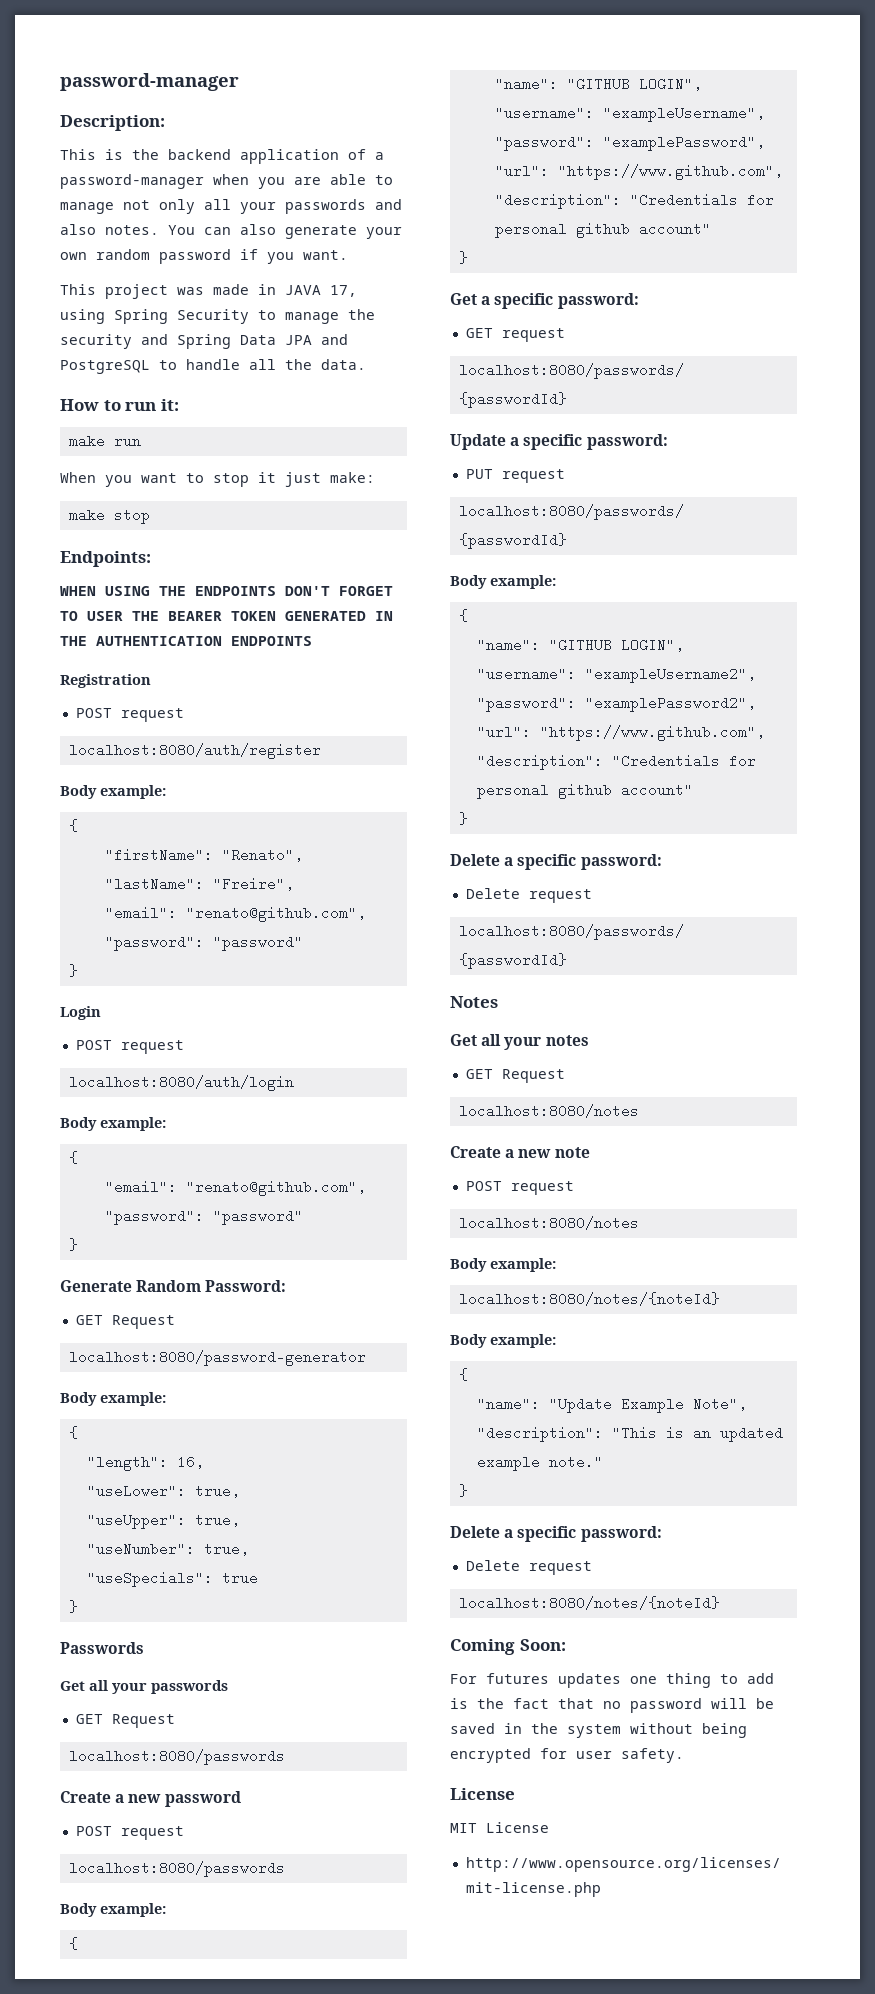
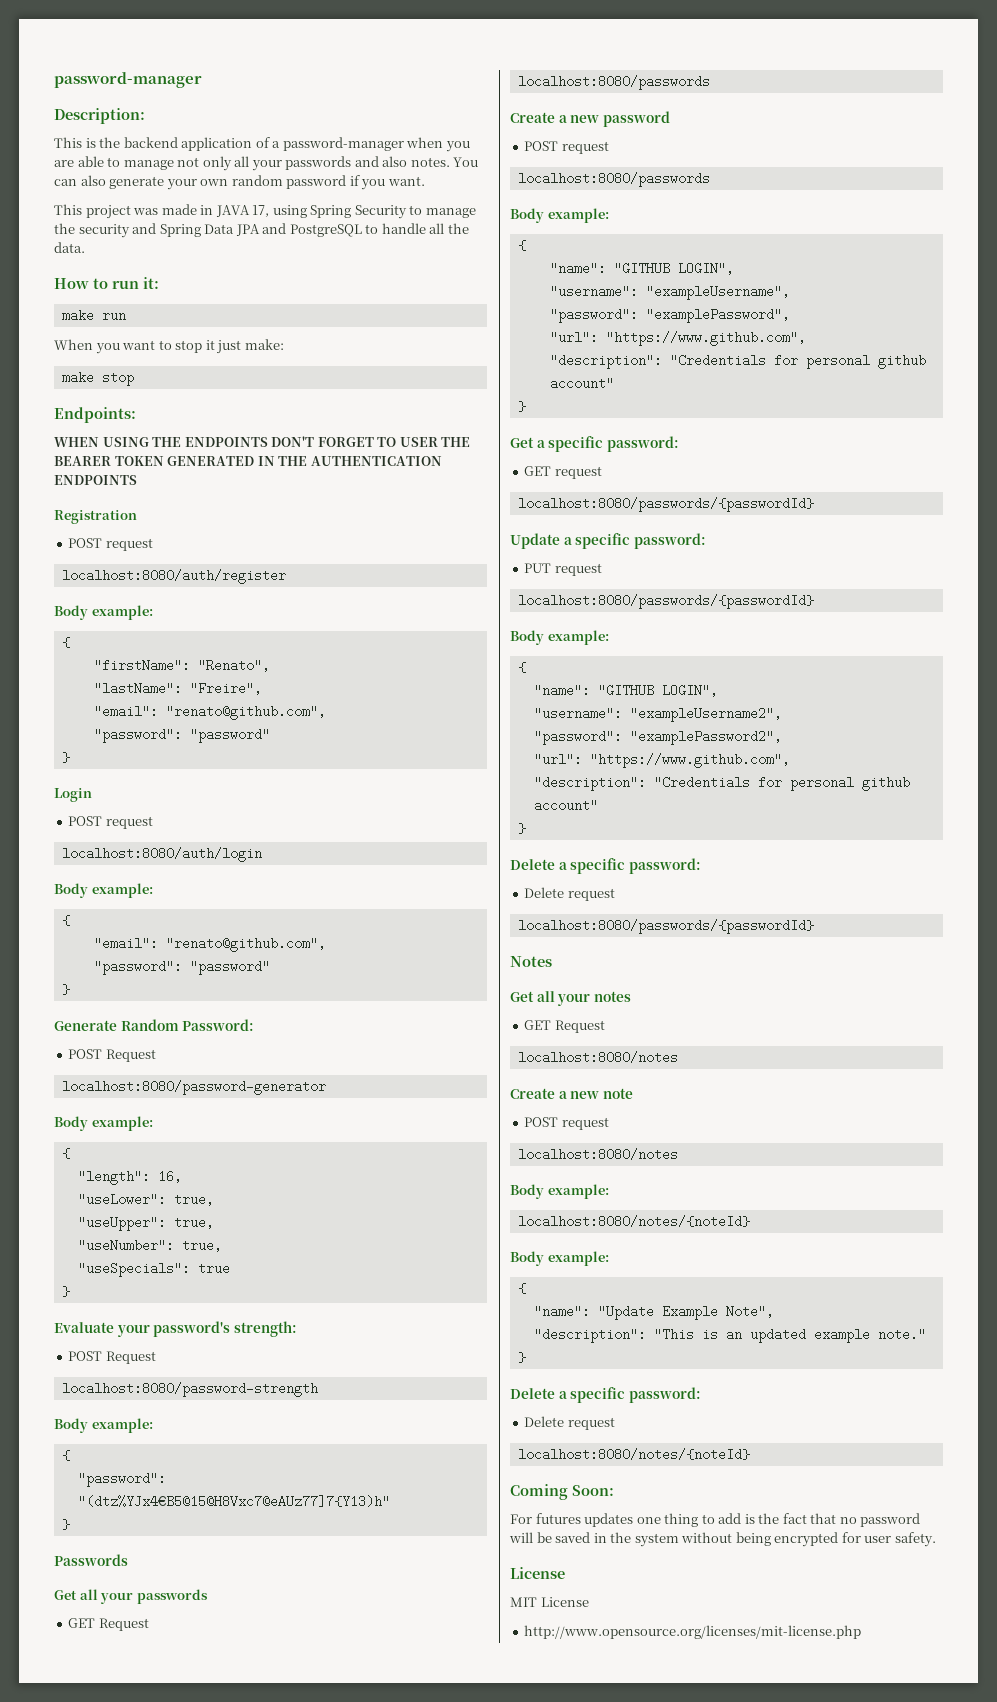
  Generate Random Password:
- GET Request
+ POST Request
+ Evaluate your password's strength:
+ POST Request
+ localhost:8080/password-strength
+ Body example:
+ {
+ "password": "(dtz%YJx4€B5@15@H8Vxc7@eAUz77]7{Y13)h"
+ }

